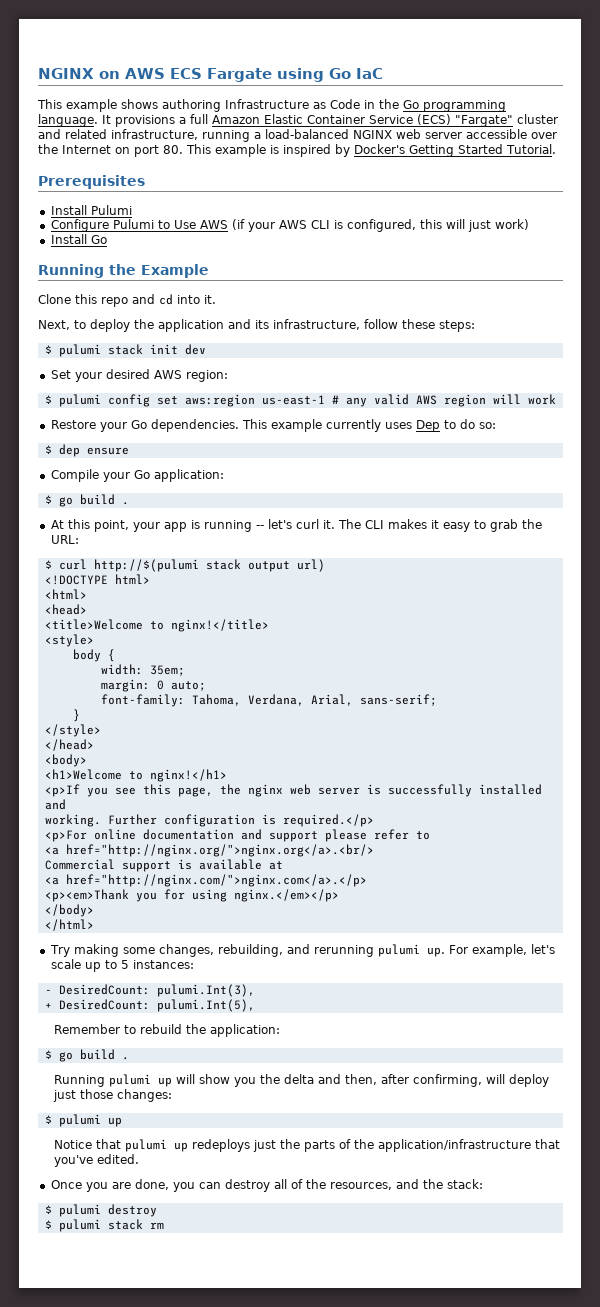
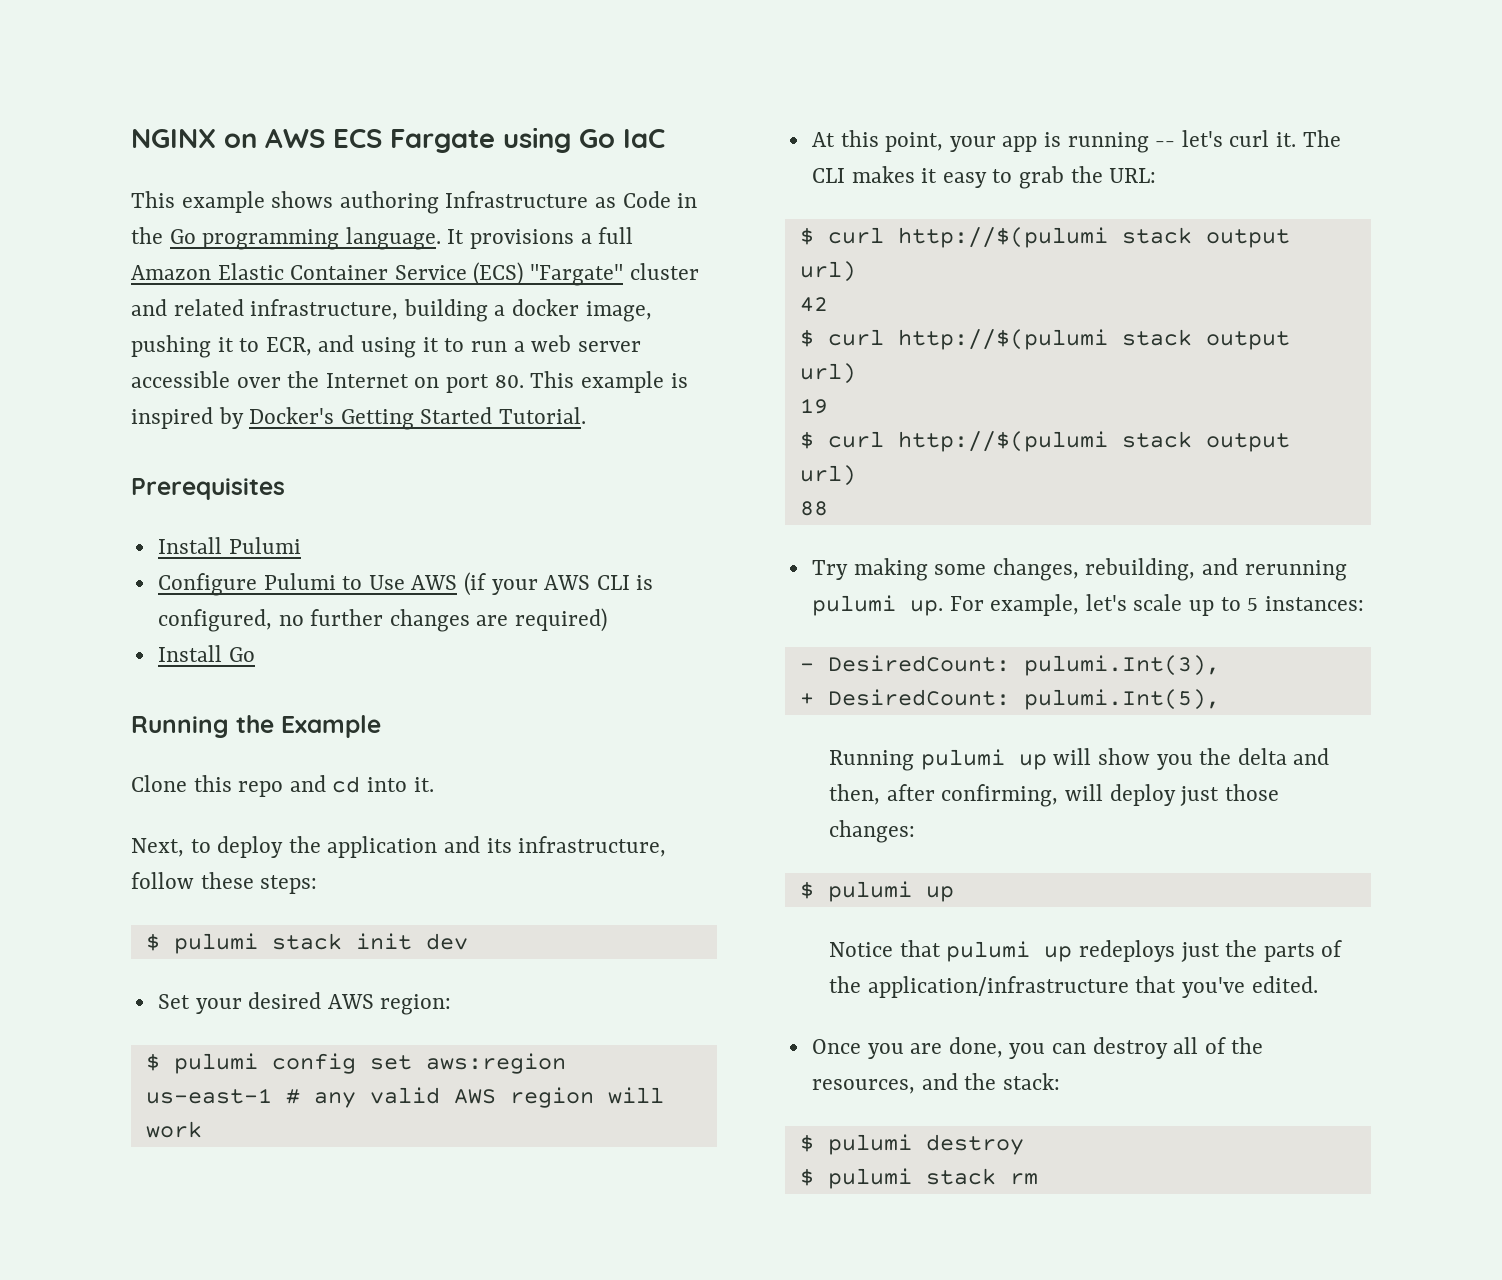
- It provisions a full Amazon Elastic Container Service (ECS) "Fargate" cluster and related infrastructure, running a load-balanced NGINX web server accessible over the Internet on port 80. This example is inspired by Docker's Getting Started Tutorial.
+ It provisions a full Amazon Elastic Container Service (ECS) "Fargate" cluster and related infrastructure, building a docker image, pushing it to ECR, and using it to run a web server accessible over the Internet on port 80. This example is inspired by Docker's Getting Started Tutorial.
- Configure Pulumi to Use AWS (if your AWS CLI is configured, this will just work)
+ Configure Pulumi to Use AWS (if your AWS CLI is configured, no further changes are required)
- Restore your Go dependencies. This example currently uses Dep to do so:
- $ dep ensure
- Compile your Go application:
- $ go build .
- <!DOCTYPE html>
- <html>
- <head>
- <title>Welcome to nginx!</title>
- <style>
- body {
- width: 35em;
- margin: 0 auto;
- font-family: Tahoma, Verdana, Arial, sans-serif;
- }
- </style>
- </head>
- <body>
- <h1>Welcome to nginx!</h1>
- <p>If you see this page, the nginx web server is successfully installed and
- working. Further configuration is required.</p>
- <p>For online documentation and support please refer to
- <a href="http://nginx.org/">nginx.org</a>.<br/>
- Commercial support is available at
- <a href="http://nginx.com/">nginx.com</a>.</p>
- <p><em>Thank you for using nginx.</em></p>
- </body>
- </html>
+ 42
+ $ curl http://$(pulumi stack output url)
+ 19
+ $ curl http://$(pulumi stack output url)
+ 88
- Remember to rebuild the application:
- $ go build .

